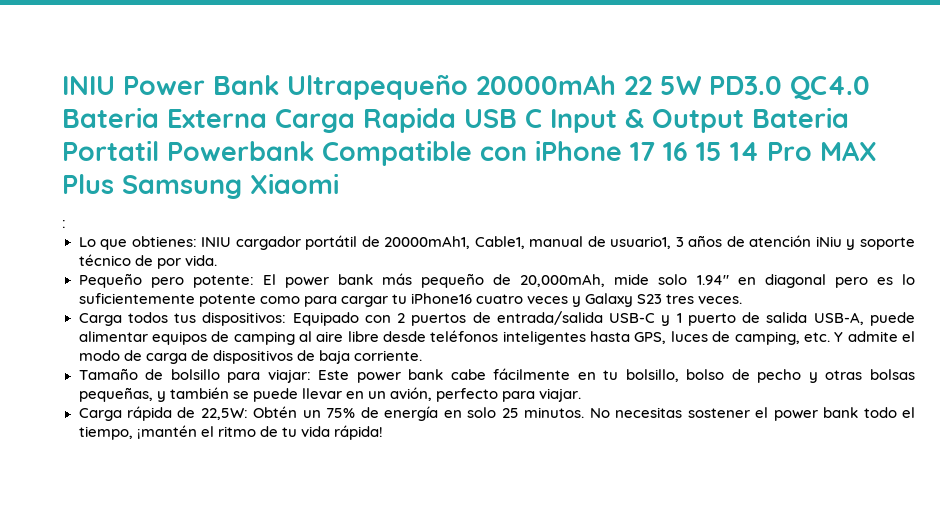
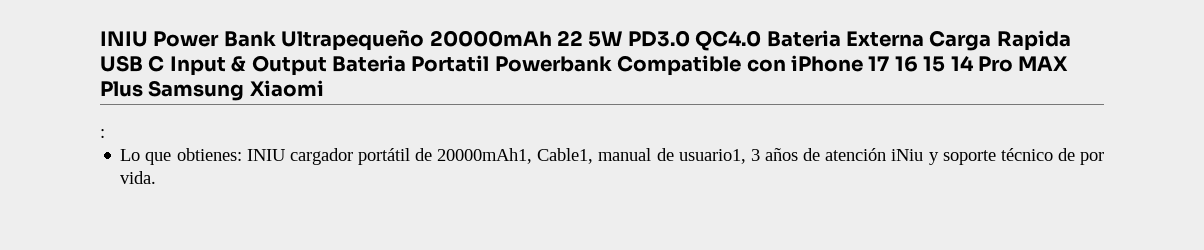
- Pequeño pero potente: El power bank más pequeño de 20,000mAh, mide solo 1.94" en diagonal pero es lo suficientemente potente como para cargar tu iPhone16 cuatro veces y Galaxy S23 tres veces.
- Carga todos tus dispositivos: Equipado con 2 puertos de entrada/salida USB-C y 1 puerto de salida USB-A, puede alimentar equipos de camping al aire libre desde teléfonos inteligentes hasta GPS, luces de camping, etc. Y admite el modo de carga de dispositivos de baja corriente.
- Tamaño de bolsillo para viajar: Este power bank cabe fácilmente en tu bolsillo, bolso de pecho y otras bolsas pequeñas, y también se puede llevar en un avión, perfecto para viajar.
- Carga rápida de 22,5W: Obtén un 75% de energía en solo 25 minutos. No necesitas sostener el power bank todo el tiempo, ¡mantén el ritmo de tu vida rápida!

